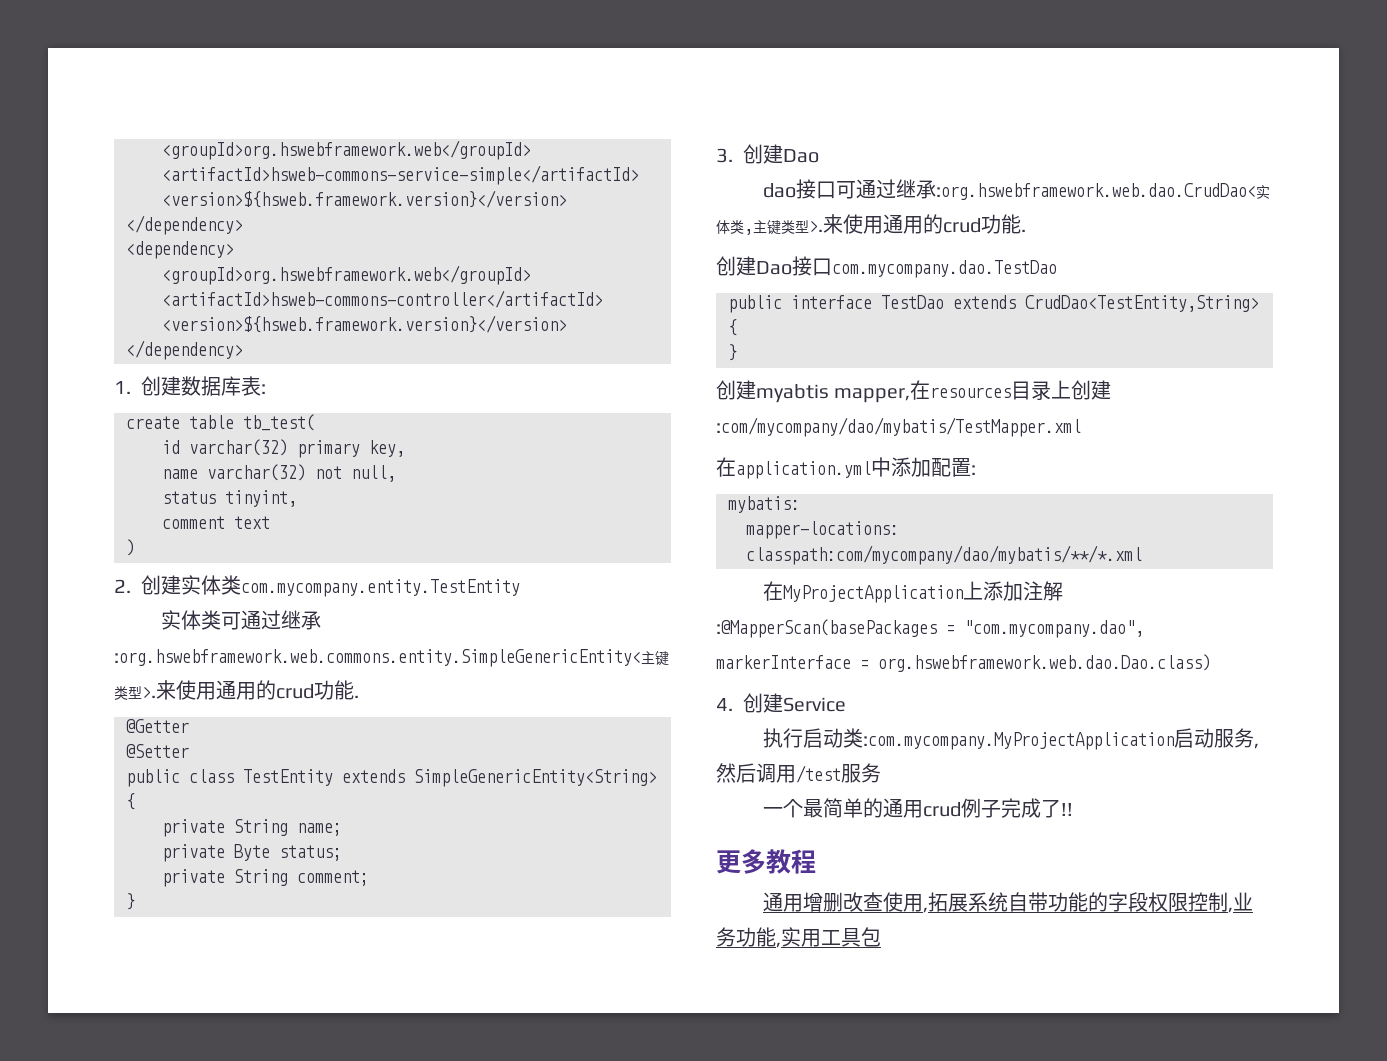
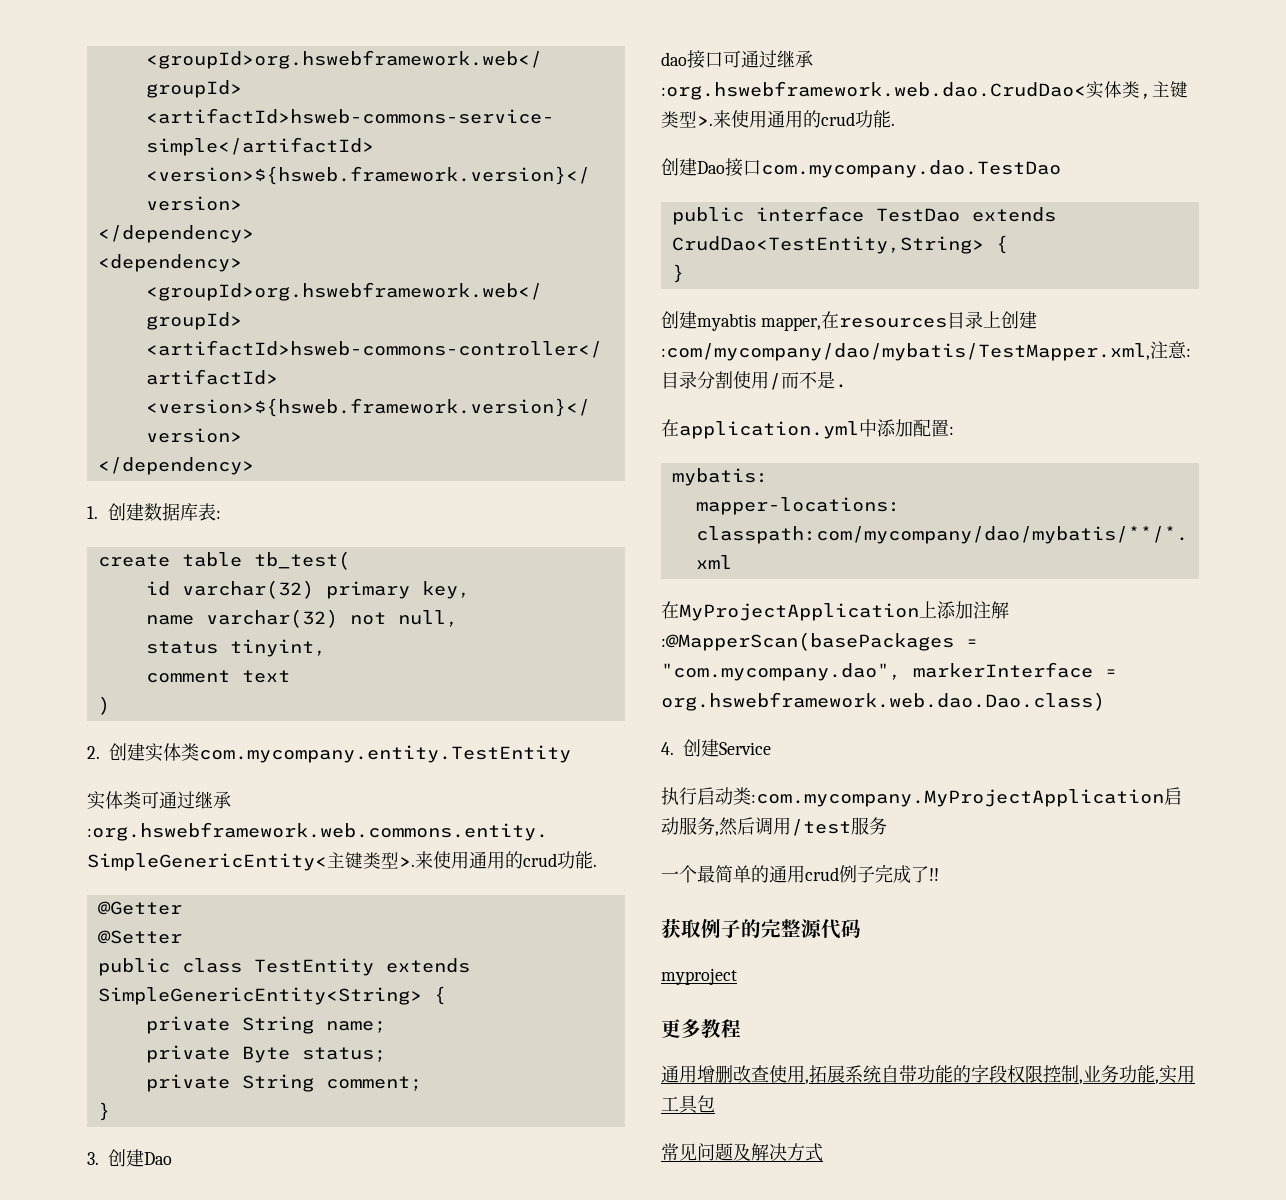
- 创建myabtis mapper,在resources目录上创建:com/mycompany/dao/mybatis/TestMapper.xml
+ 创建myabtis mapper,在resources目录上创建:com/mycompany/dao/mybatis/TestMapper.xml,注意:目录分割使用/而不是.
+ 获取例子的完整源代码
+ myproject
+ 常见问题及解决方式

